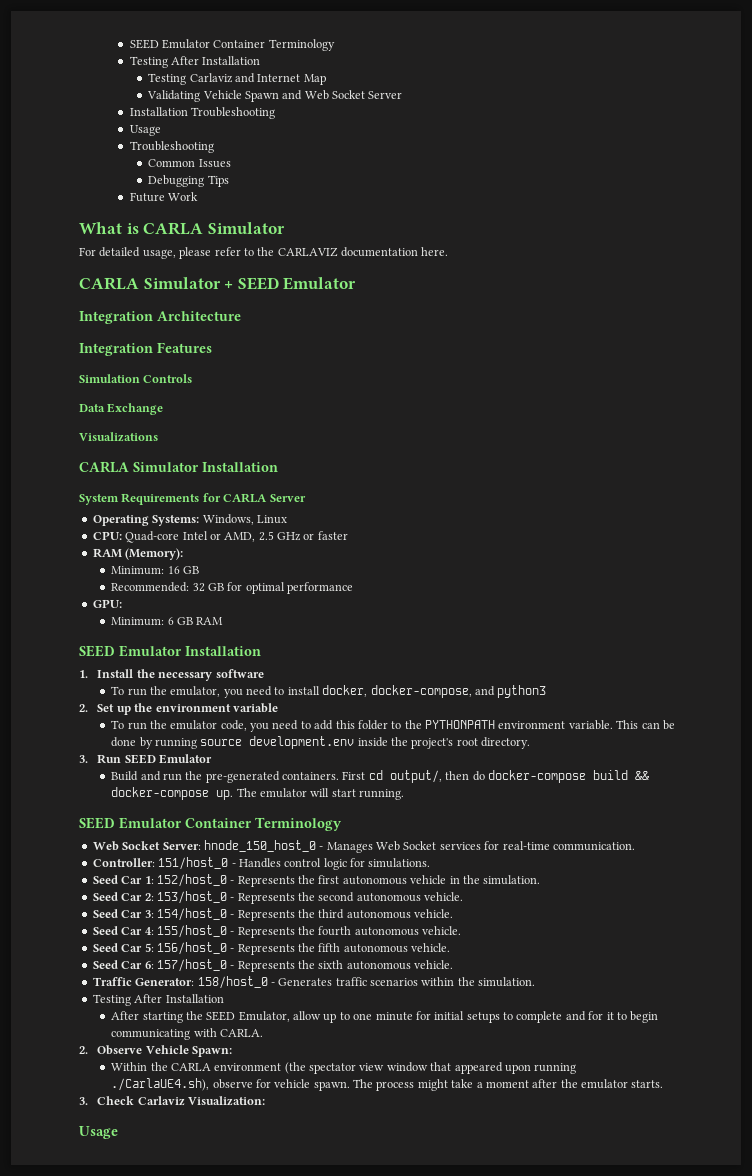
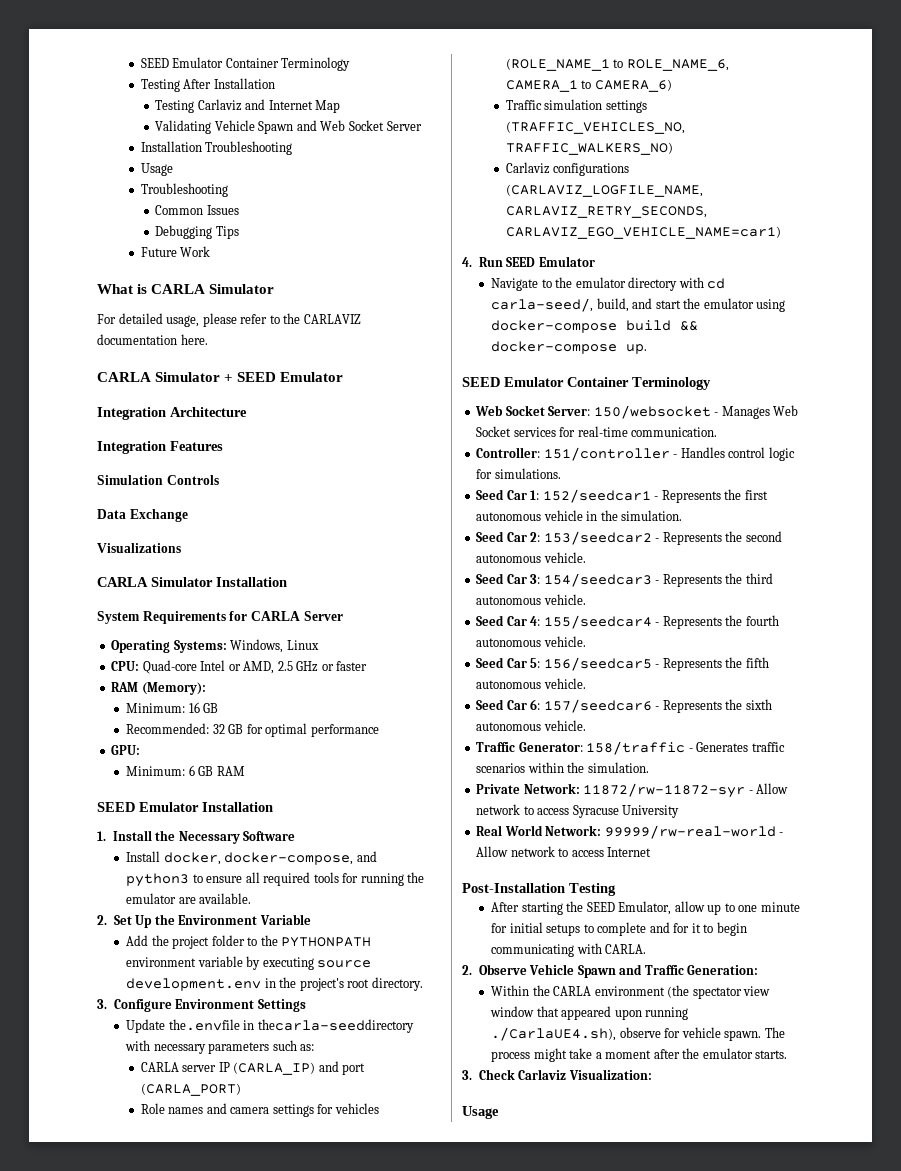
- 1. Install the necessary software
- To run the emulator, you need to install docker, docker-compose, and python3
- 2. Set up the environment variable
- To run the emulator code, you need to add this folder to the PYTHONPATH environment variable. This can be done by running source development.env inside the project's root directory.
+ 1. Install the Necessary Software
+ Install docker, docker-compose, and python3 to ensure all required tools for running the emulator are available.
+ 2. Set Up the Environment Variable
+ Add the project folder to the PYTHONPATH environment variable by executing source development.env in the project's root directory.
- 3. Run SEED Emulator
- Build and run the pre-generated containers. First cd output/, then do docker-compose build && docker-compose up. The emulator will start running.
+ 3. Configure Environment Settings
+ Update the.envfile in thecarla-seeddirectory with necessary parameters such as:
+ CARLA server IP (CARLA_IP) and port (CARLA_PORT)
+ Role names and camera settings for vehicles (ROLE_NAME_1 to ROLE_NAME_6, CAMERA_1 to CAMERA_6)
+ Traffic simulation settings (TRAFFIC_VEHICLES_NO, TRAFFIC_WALKERS_NO)
+ Carlaviz configurations (CARLAVIZ_LOGFILE_NAME, CARLAVIZ_RETRY_SECONDS, CARLAVIZ_EGO_VEHICLE_NAME=car1)
+ 4. Run SEED Emulator
+ Navigate to the emulator directory with cd carla-seed/, build, and start the emulator using docker-compose build && docker-compose up.
- Web Socket Server: hnode_150_host_0 - Manages Web Socket services for real-time communication.
+ Web Socket Server: 150/websocket - Manages Web Socket services for real-time communication.
- Controller: 151/host_0 - Handles control logic for simulations.
+ Controller: 151/controller - Handles control logic for simulations.
- Seed Car 1: 152/host_0 - Represents the first autonomous vehicle in the simulation.
+ Seed Car 1: 152/seedcar1 - Represents the first autonomous vehicle in the simulation.
- Seed Car 2: 153/host_0 - Represents the second autonomous vehicle.
+ Seed Car 2: 153/seedcar2 - Represents the second autonomous vehicle.
- Seed Car 3: 154/host_0 - Represents the third autonomous vehicle.
+ Seed Car 3: 154/seedcar3 - Represents the third autonomous vehicle.
- Seed Car 4: 155/host_0 - Represents the fourth autonomous vehicle.
+ Seed Car 4: 155/seedcar4 - Represents the fourth autonomous vehicle.
- Seed Car 5: 156/host_0 - Represents the fifth autonomous vehicle.
+ Seed Car 5: 156/seedcar5 - Represents the fifth autonomous vehicle.
- Seed Car 6: 157/host_0 - Represents the sixth autonomous vehicle.
+ Seed Car 6: 157/seedcar6 - Represents the sixth autonomous vehicle.
- Traffic Generator: 158/host_0 - Generates traffic scenarios within the simulation.
- Testing After Installation
+ Traffic Generator: 158/traffic - Generates traffic scenarios within the simulation.
+ Private Network: 11872/rw-11872-syr - Allow network to access Syracuse University
+ Real World Network: 99999/rw-real-world - Allow network to access Internet
+ Post-Installation Testing
- 2. Observe Vehicle Spawn:
+ 2. Observe Vehicle Spawn and Traffic Generation:

